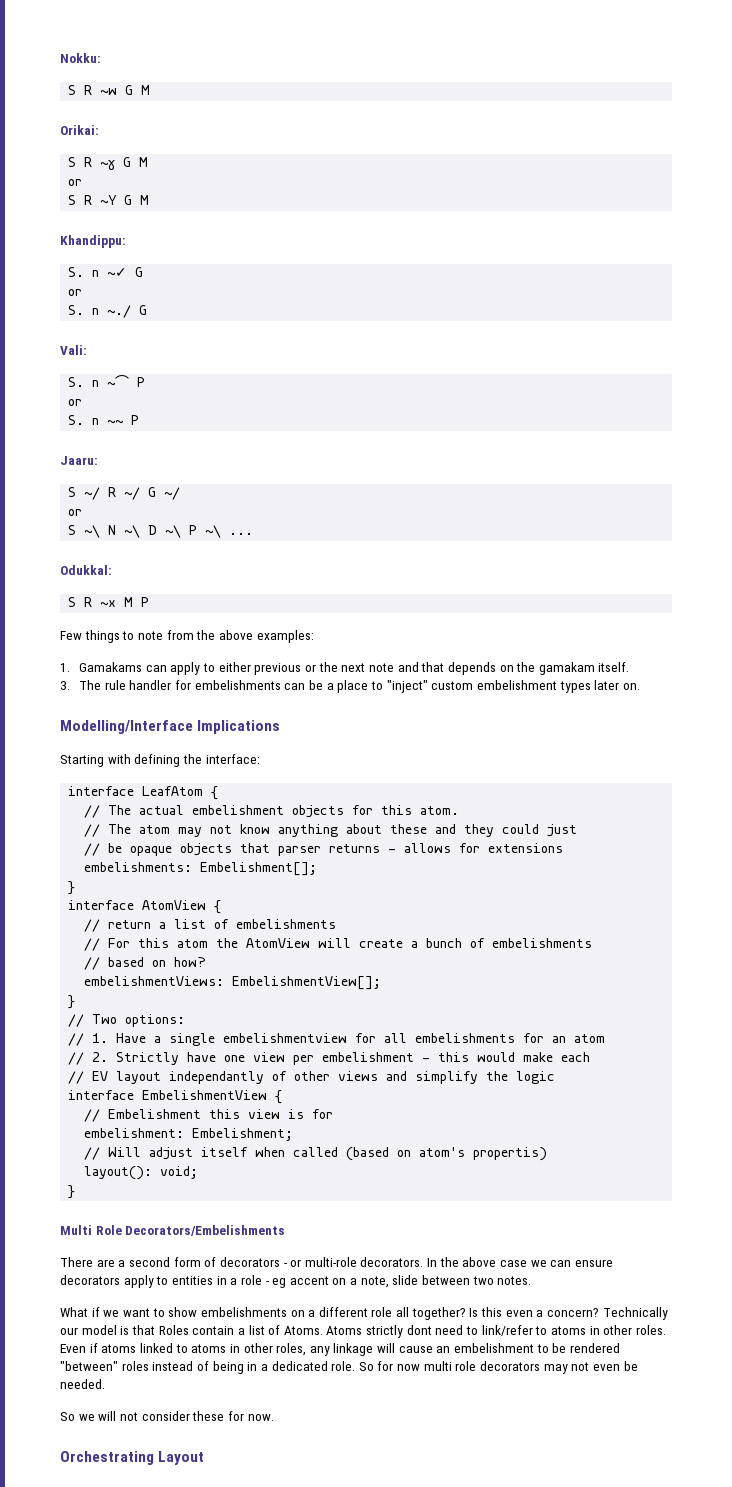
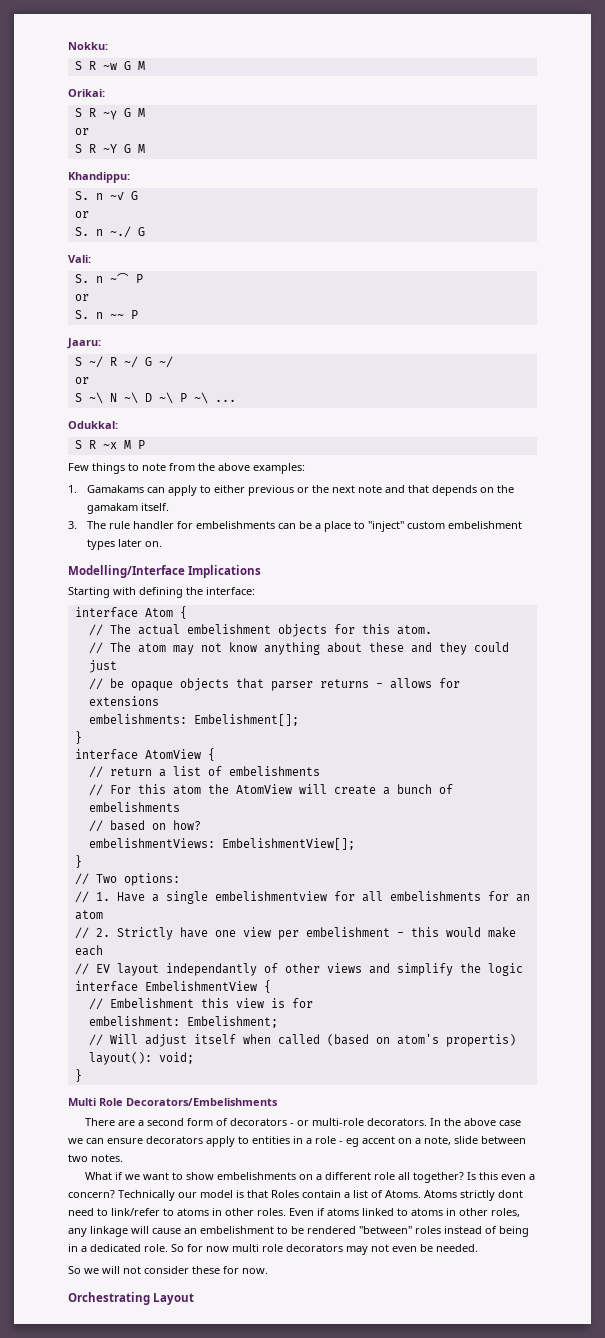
- interface LeafAtom {
+ interface Atom {

